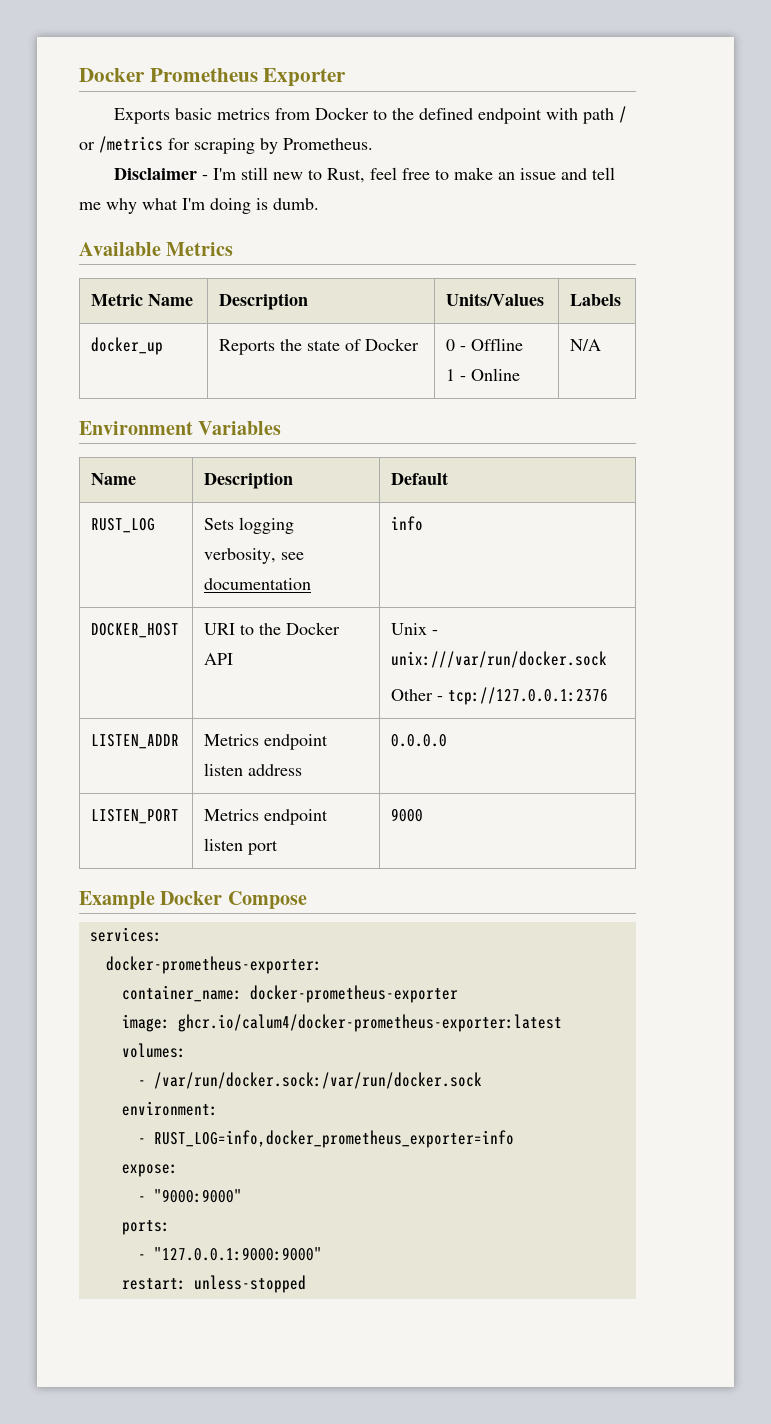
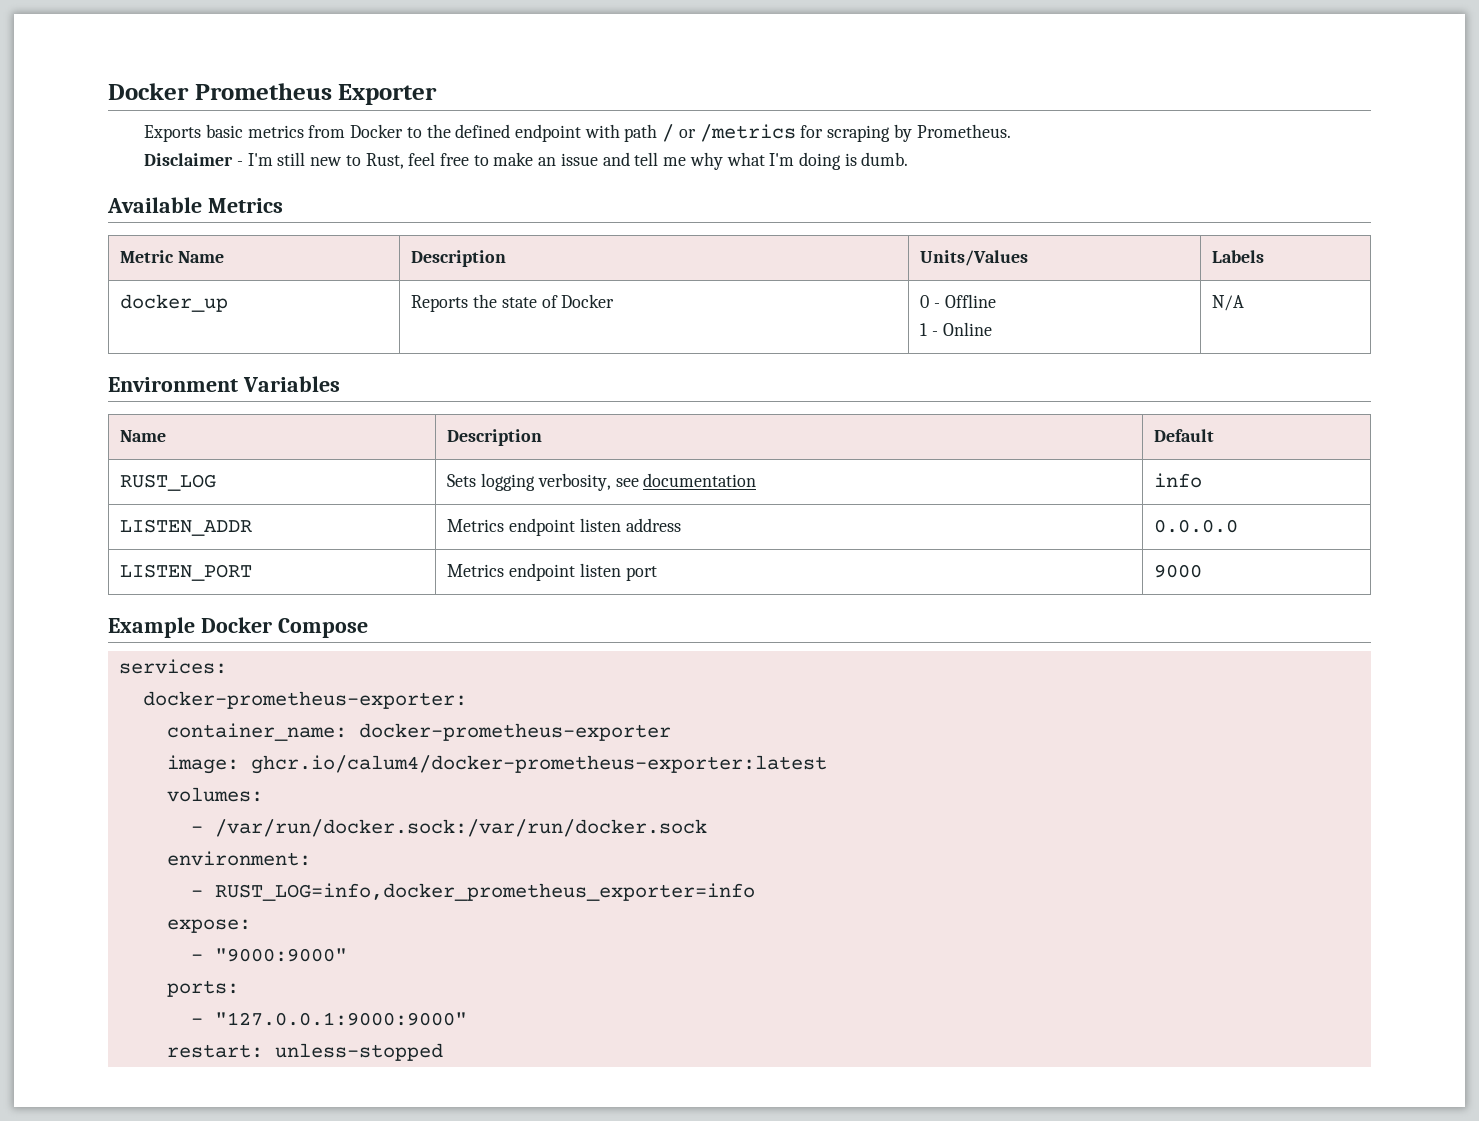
- DOCKER_HOST | URI to the Docker API | Unix - unix:///var/run/docker.sock
- Other - tcp://127.0.0.1:2376

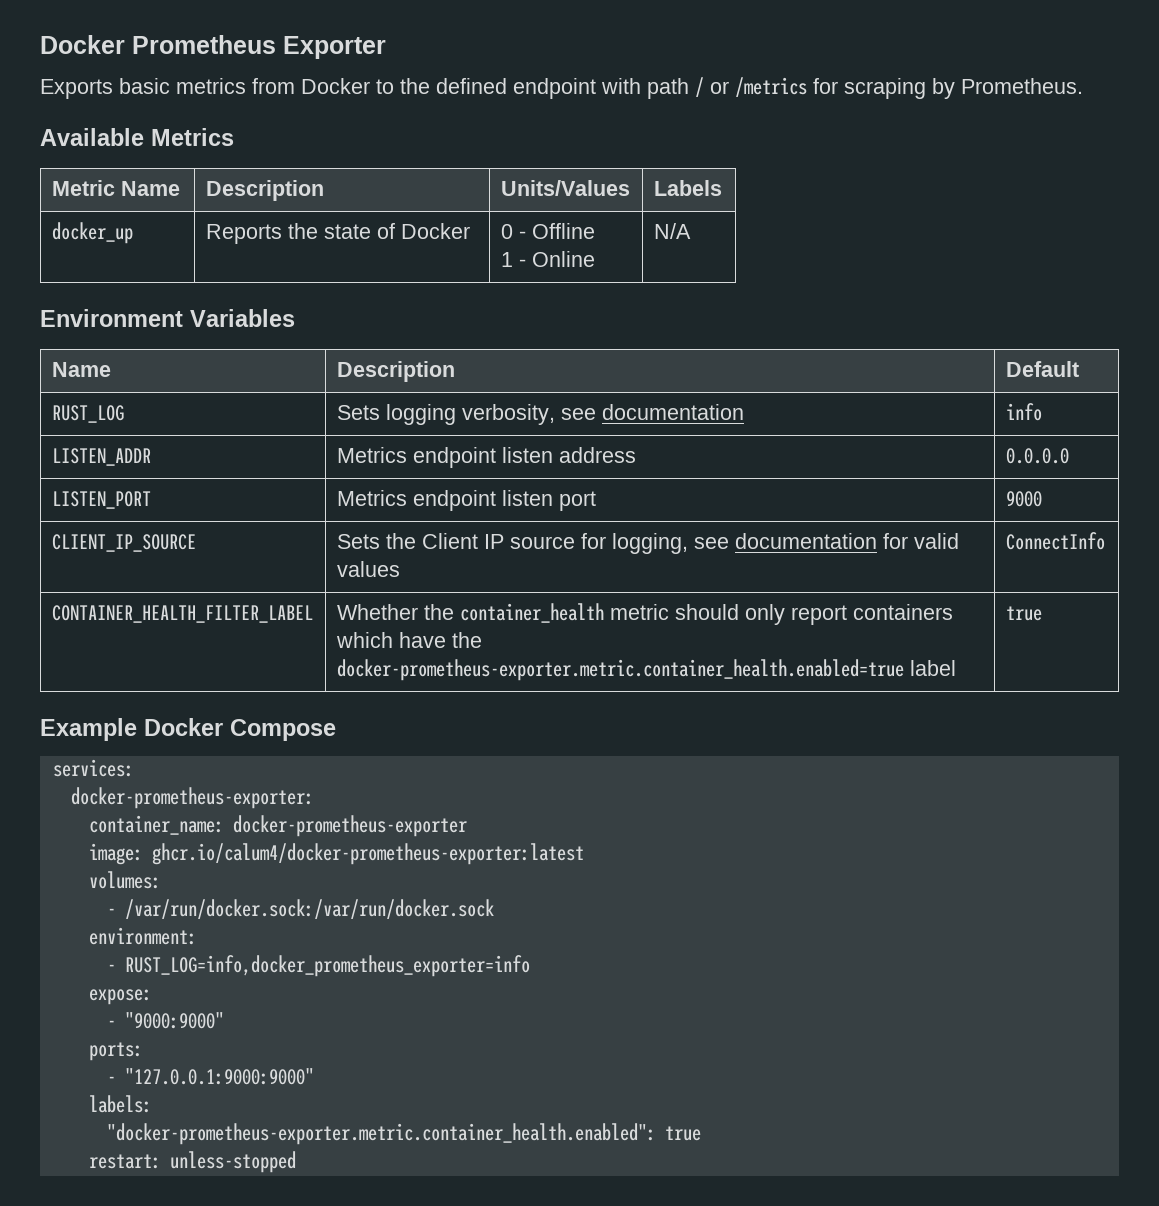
- Disclaimer - I'm still new to Rust, feel free to make an issue and tell me why what I'm doing is dumb.
+ CLIENT_IP_SOURCE | Sets the Client IP source for logging, see documentation for valid values | ConnectInfo
+ CONTAINER_HEALTH_FILTER_LABEL | Whether the container_health metric should only report containers which have the docker-prometheus-exporter.metric.container_health.enabled=true label | true
+ labels:
+ "docker-prometheus-exporter.metric.container_health.enabled": true

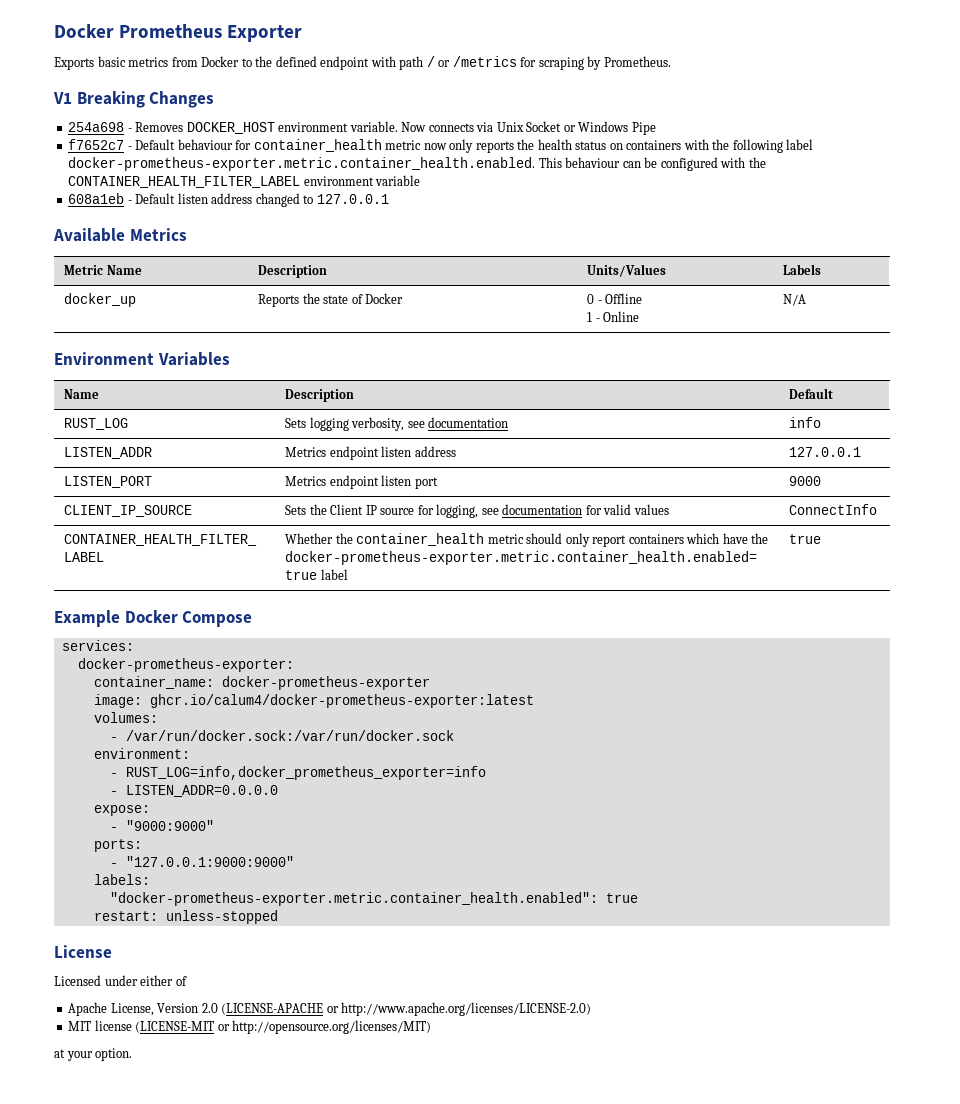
+ V1 Breaking Changes
+ 254a698 - Removes DOCKER_HOST environment variable. Now connects via Unix Socket or Windows Pipe
+ f7652c7 - Default behaviour for container_health metric now only reports the health status on containers with the following label docker-prometheus-exporter.metric.container_health.enabled. This behaviour can be configured with the CONTAINER_HEALTH_FILTER_LABEL environment variable
+ 608a1eb - Default listen address changed to 127.0.0.1
- LISTEN_ADDR | Metrics endpoint listen address | 0.0.0.0
+ LISTEN_ADDR | Metrics endpoint listen address | 127.0.0.1
+ - LISTEN_ADDR=0.0.0.0
+ License
+ Licensed under either of
+ Apache License, Version 2.0 (LICENSE-APACHE or http://www.apache.org/licenses/LICENSE-2.0)
+ MIT license (LICENSE-MIT or http://opensource.org/licenses/MIT)
+ at your option.

